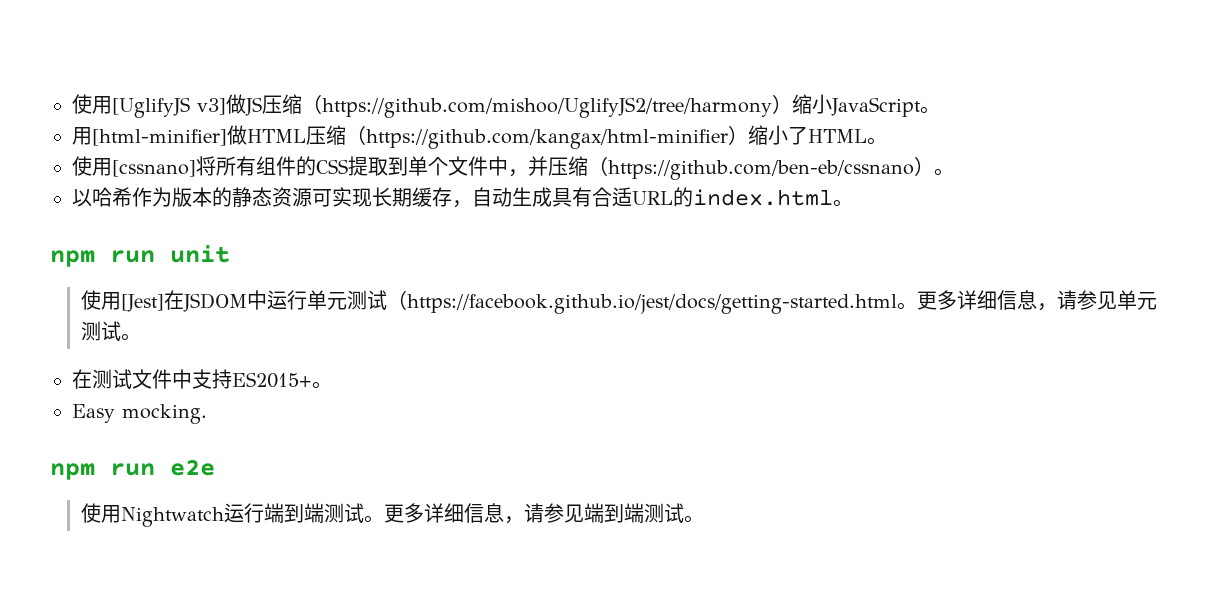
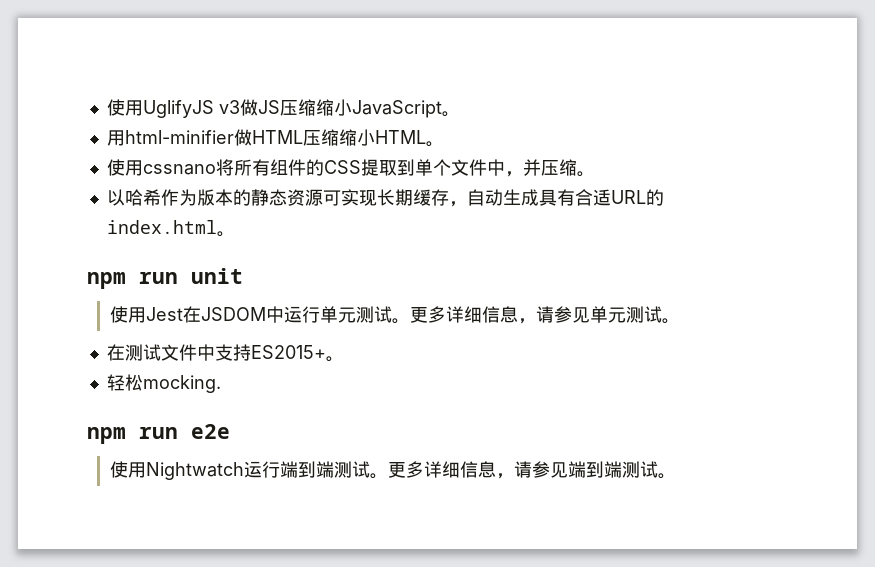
- 使用[UglifyJS v3]做JS压缩（https://github.com/mishoo/UglifyJS2/tree/harmony）缩小JavaScript。
+ 使用UglifyJS v3做JS压缩缩小JavaScript。
- 用[html-minifier]做HTML压缩（https://github.com/kangax/html-minifier）缩小了HTML。
+ 用html-minifier做HTML压缩缩小HTML。
- 使用[cssnano]将所有组件的CSS提取到单个文件中，并压缩（https://github.com/ben-eb/cssnano）。
+ 使用cssnano将所有组件的CSS提取到单个文件中，并压缩。
- 使用[Jest]在JSDOM中运行单元测试（https://facebook.github.io/jest/docs/getting-started.html。
+ 使用Jest在JSDOM中运行单元测试。
- Easy mocking.
+ 轻松mocking.

